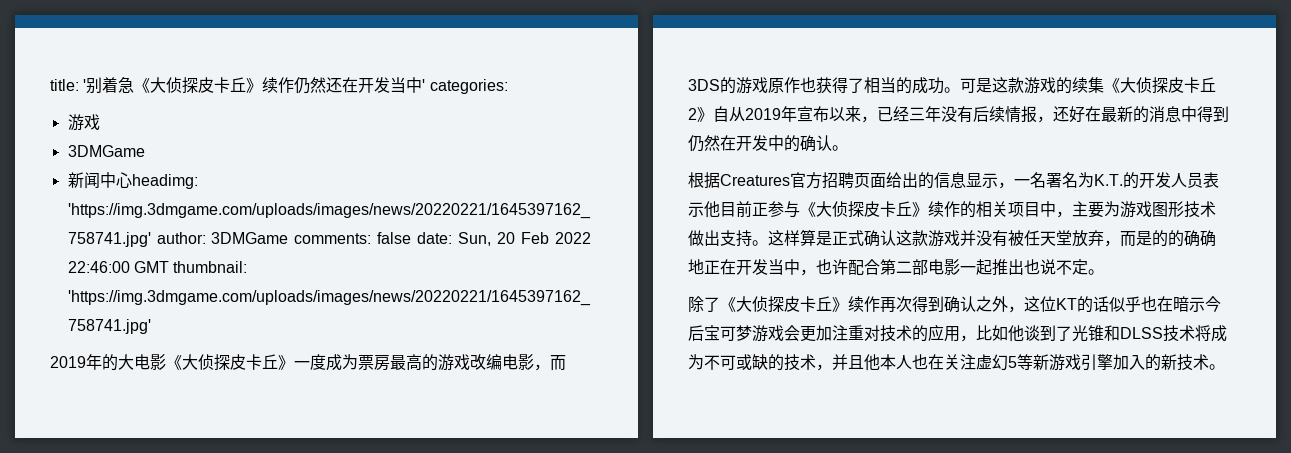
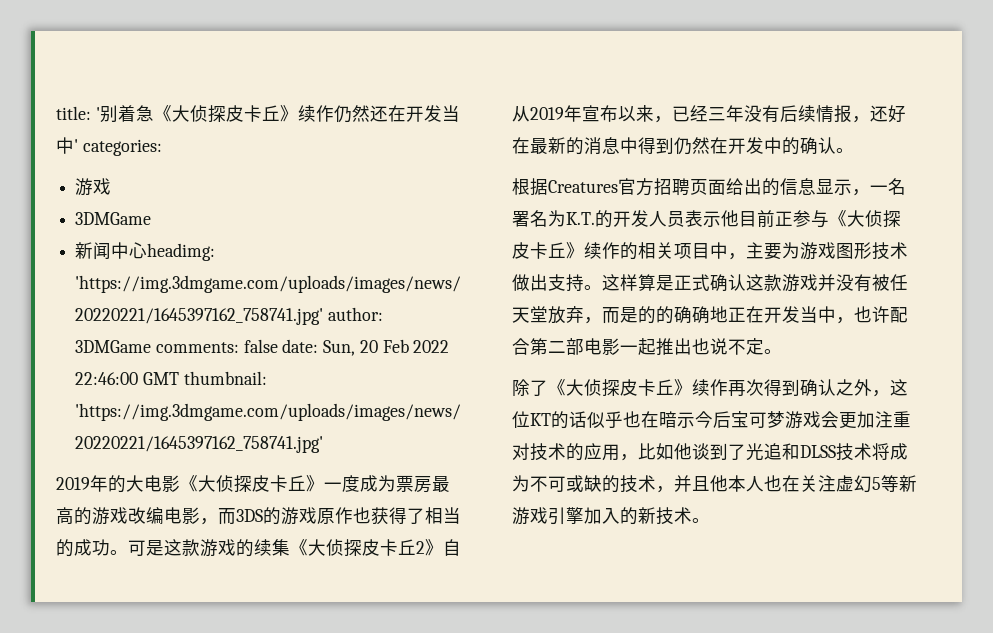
- 除了《大侦探皮卡丘》续作再次得到确认之外，这位KT的话似乎也在暗示今后宝可梦游戏会更加注重对技术的应用，比如他谈到了光锥和DLSS技术将成为不可或缺的技术，并且他本人也在关注虚幻5等新游戏引擎加入的新技术。
+ 除了《大侦探皮卡丘》续作再次得到确认之外，这位KT的话似乎也在暗示今后宝可梦游戏会更加注重对技术的应用，比如他谈到了光追和DLSS技术将成为不可或缺的技术，并且他本人也在关注虚幻5等新游戏引擎加入的新技术。

